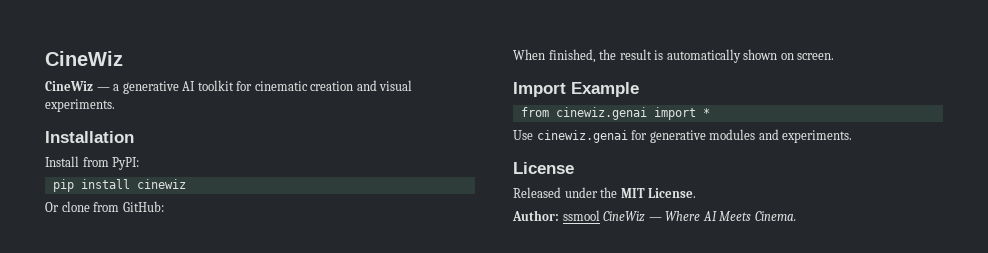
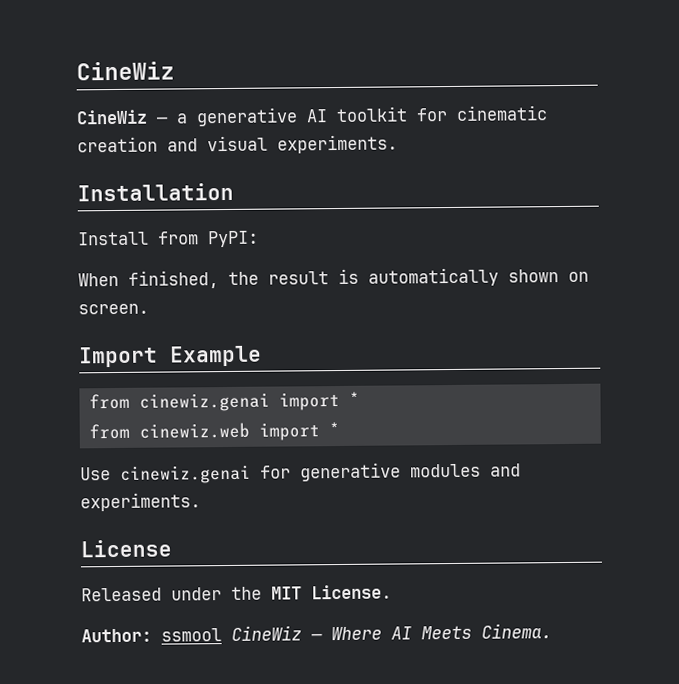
- pip install cinewiz
- Or clone from GitHub:
+ from cinewiz.web import *

